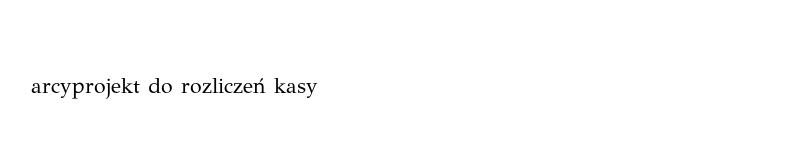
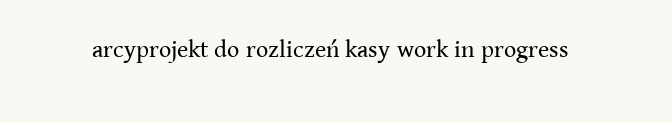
- arcyprojekt do rozliczeń kasy
+ arcyprojekt do rozliczeń kasy work in progress

